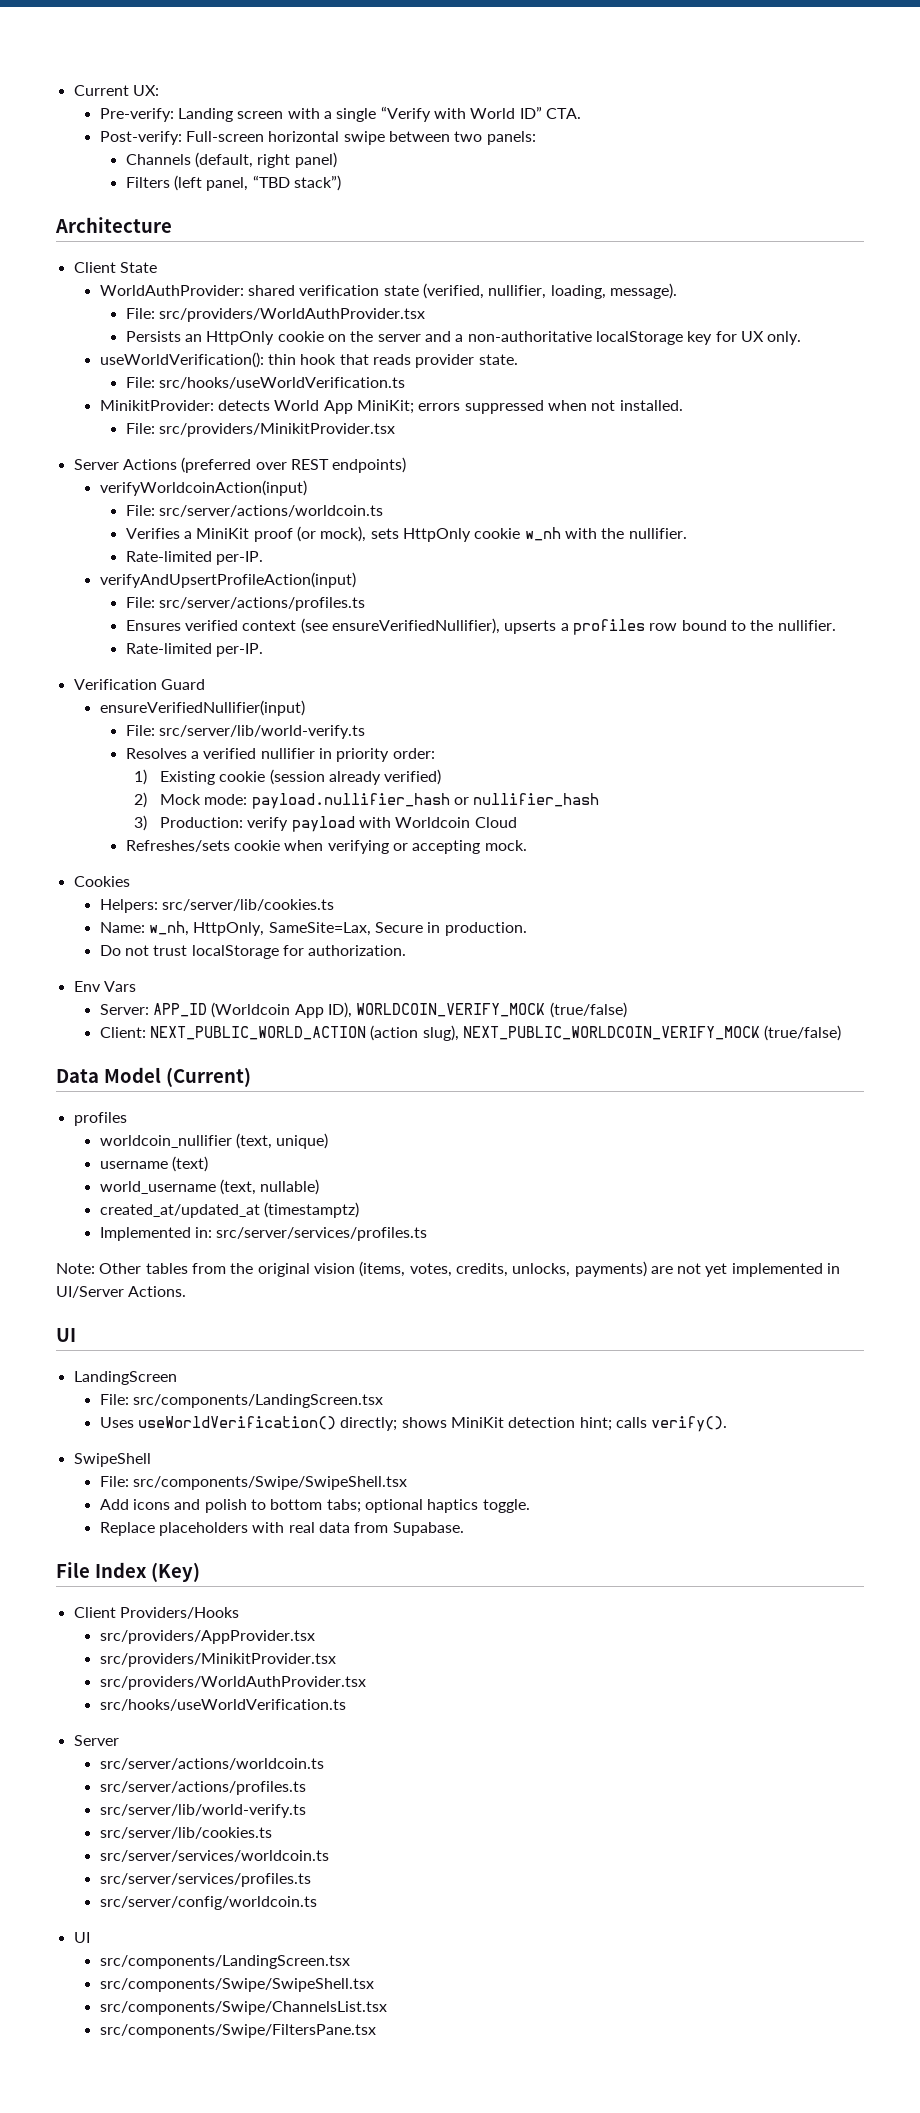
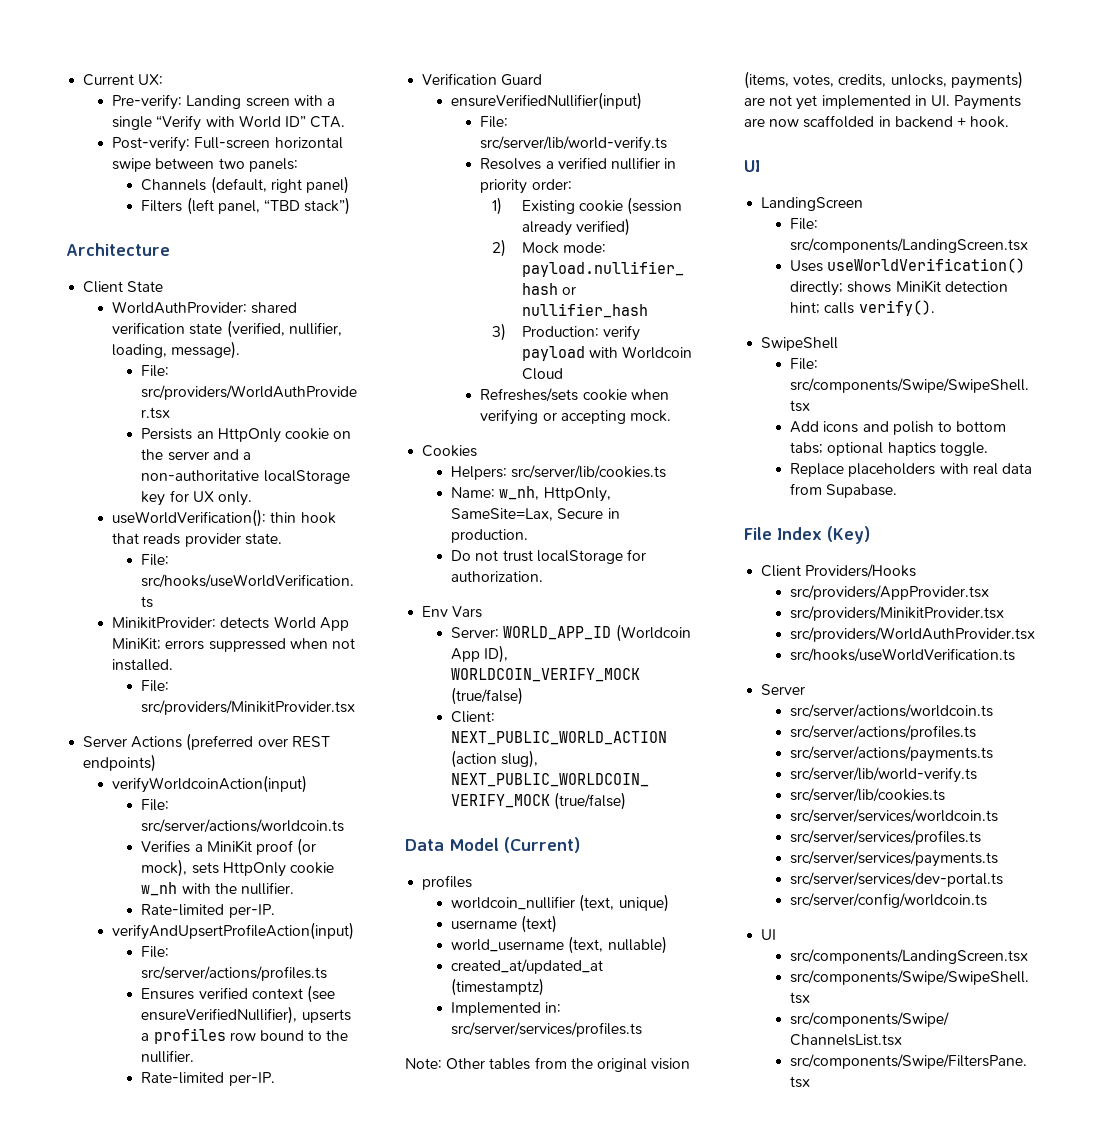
- Server: APP_ID (Worldcoin App ID), WORLDCOIN_VERIFY_MOCK (true/false)
+ Server: WORLD_APP_ID (Worldcoin App ID), WORLDCOIN_VERIFY_MOCK (true/false)
- Note: Other tables from the original vision (items, votes, credits, unlocks, payments) are not yet implemented in UI/Server Actions.
+ Note: Other tables from the original vision (items, votes, credits, unlocks, payments) are not yet implemented in UI. Payments are now scaffolded in backend + hook.
+ src/server/actions/payments.ts
+ src/server/services/payments.ts
+ src/server/services/dev-portal.ts

